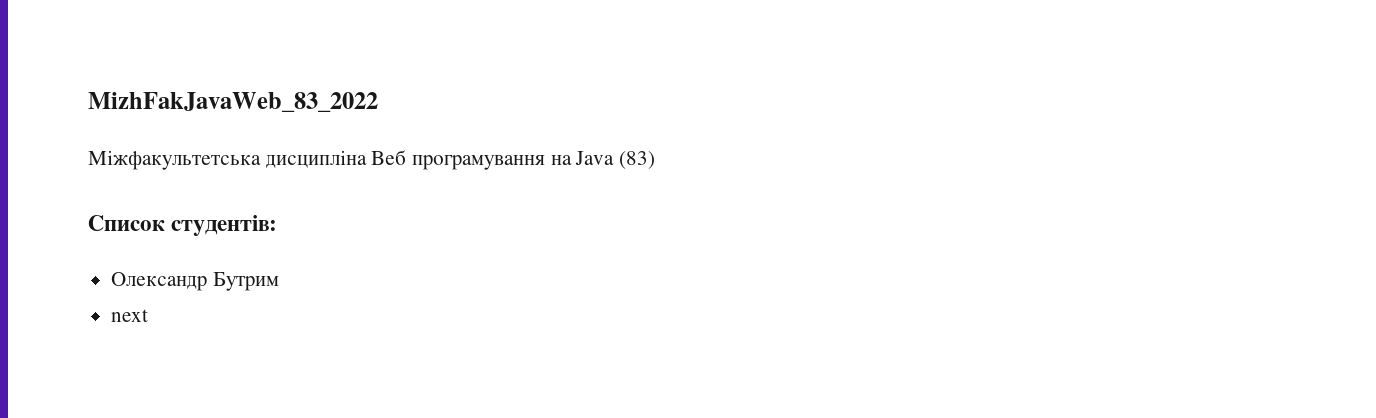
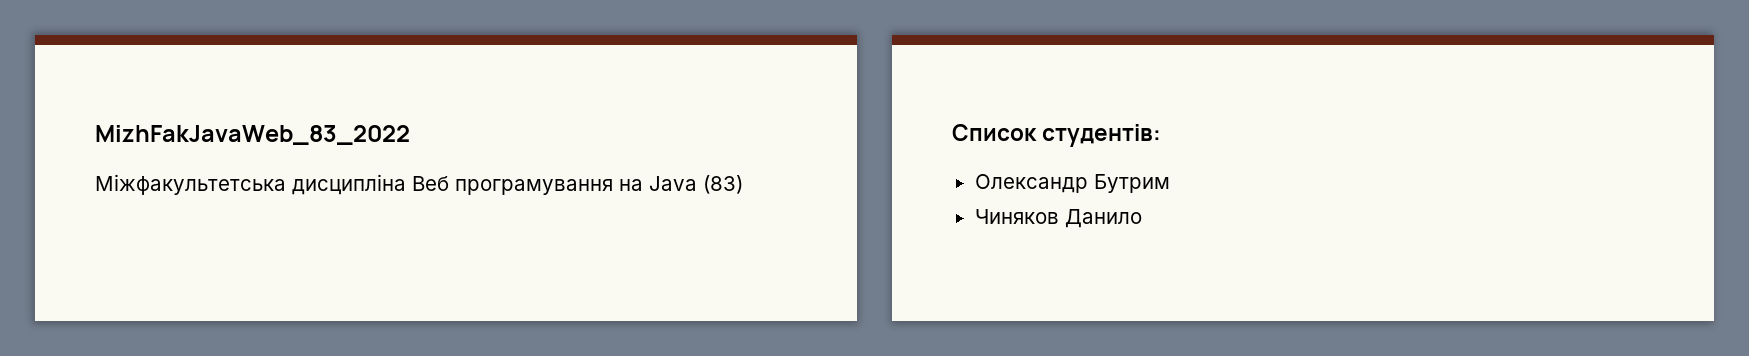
- next
+ Чиняков Данило

